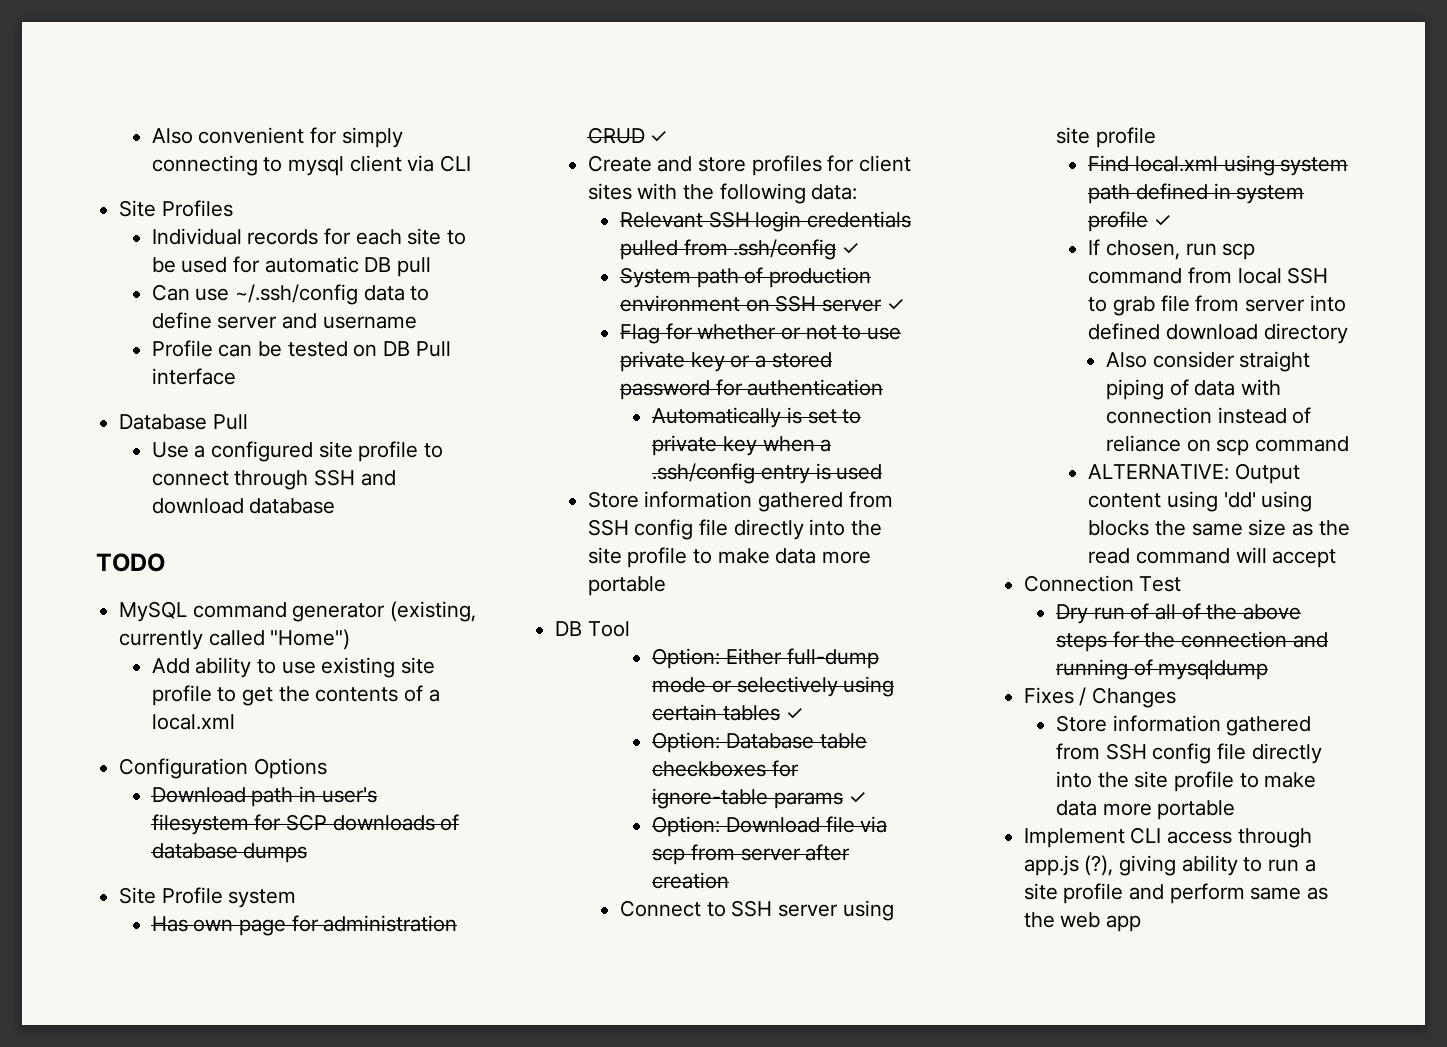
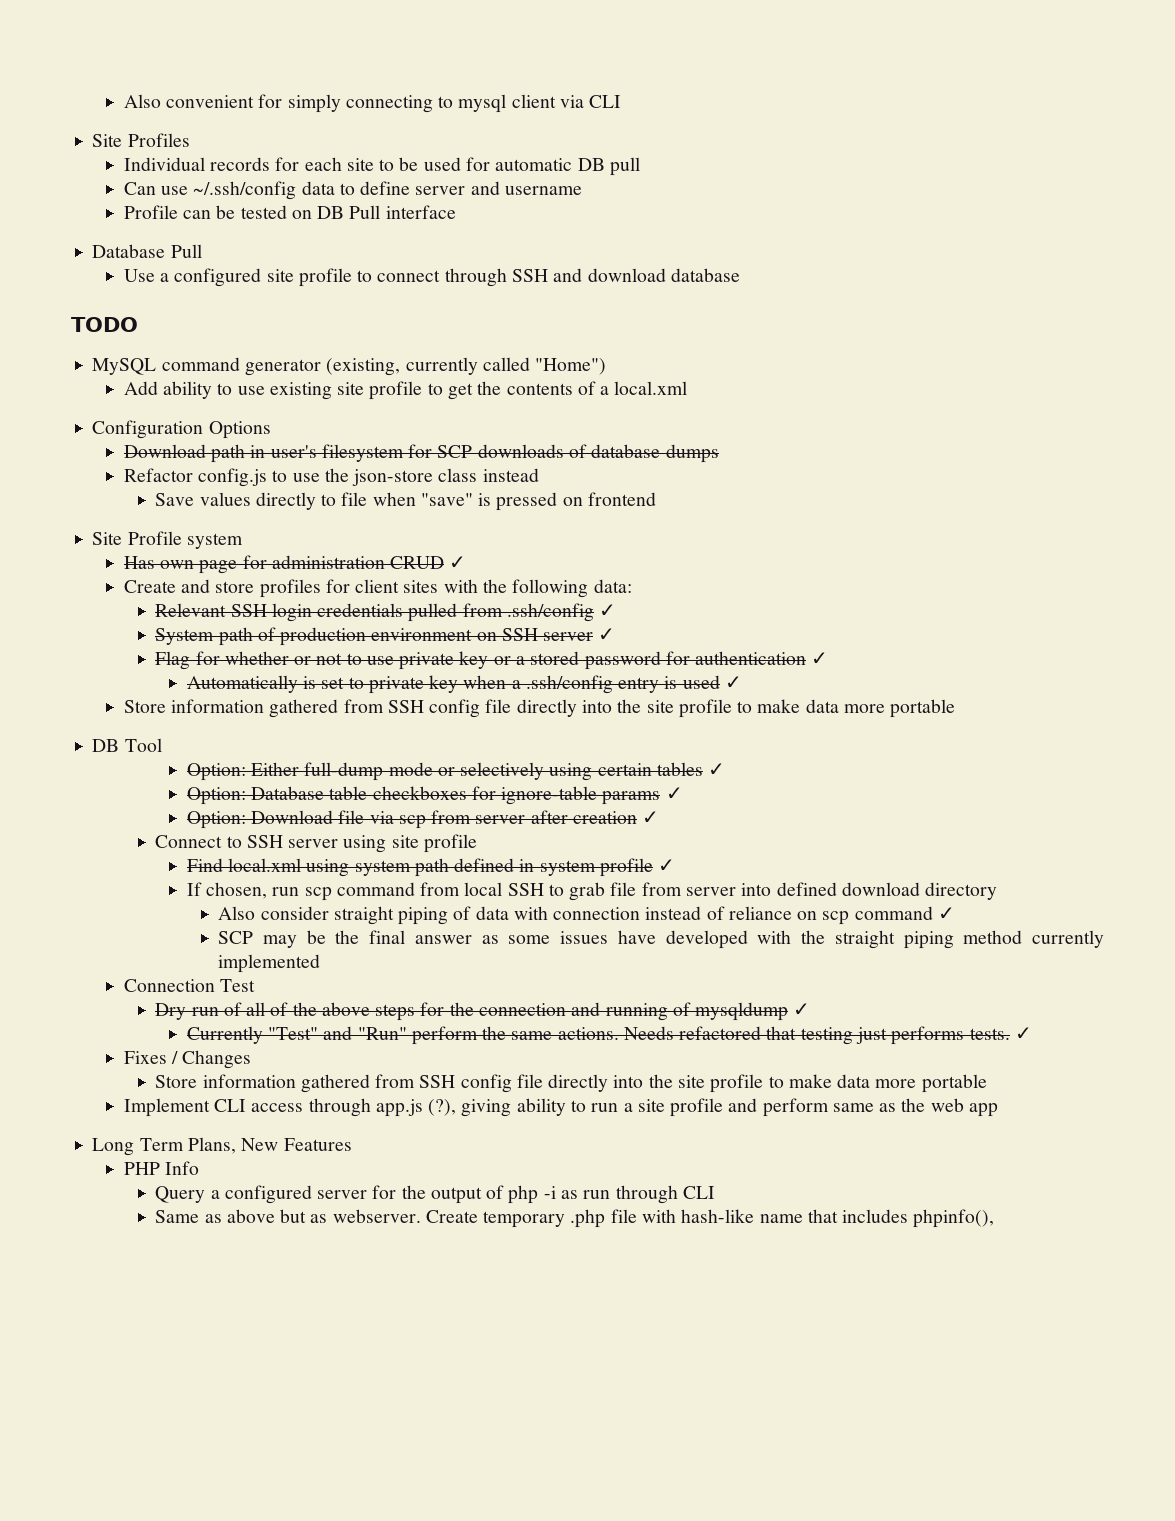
+ Refactor config.js to use the json-store class instead
+ Save values directly to file when "save" is pressed on frontend
- Flag for whether or not to use private key or a stored password for authentication
+ Flag for whether or not to use private key or a stored password for authentication ✓
- Automatically is set to private key when a .ssh/config entry is used
+ Automatically is set to private key when a .ssh/config entry is used ✓
- Option: Download file via scp from server after creation
+ Option: Download file via scp from server after creation ✓
- Also consider straight piping of data with connection instead of reliance on scp command
- ALTERNATIVE: Output content using 'dd' using blocks the same size as the read command will accept
+ Also consider straight piping of data with connection instead of reliance on scp command ✓
+ SCP may be the final answer as some issues have developed with the straight piping method currently implemented
- Dry run of all of the above steps for the connection and running of mysqldump
+ Dry run of all of the above steps for the connection and running of mysqldump ✓
+ Currently "Test" and "Run" perform the same actions. Needs refactored that testing just performs tests. ✓
+ Long Term Plans, New Features
+ PHP Info
+ Query a configured server for the output of php -i as run through CLI
+ Same as above but as webserver. Create temporary .php file with hash-like name that includes phpinfo(),

